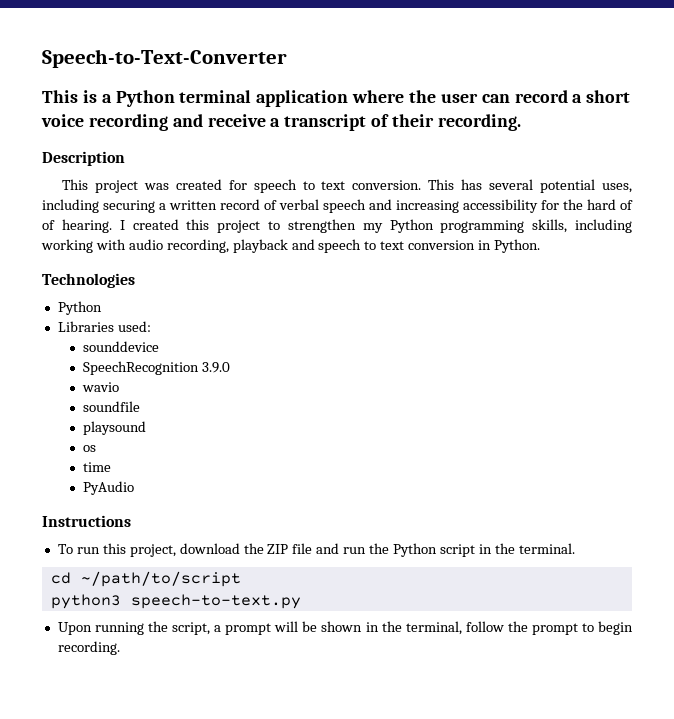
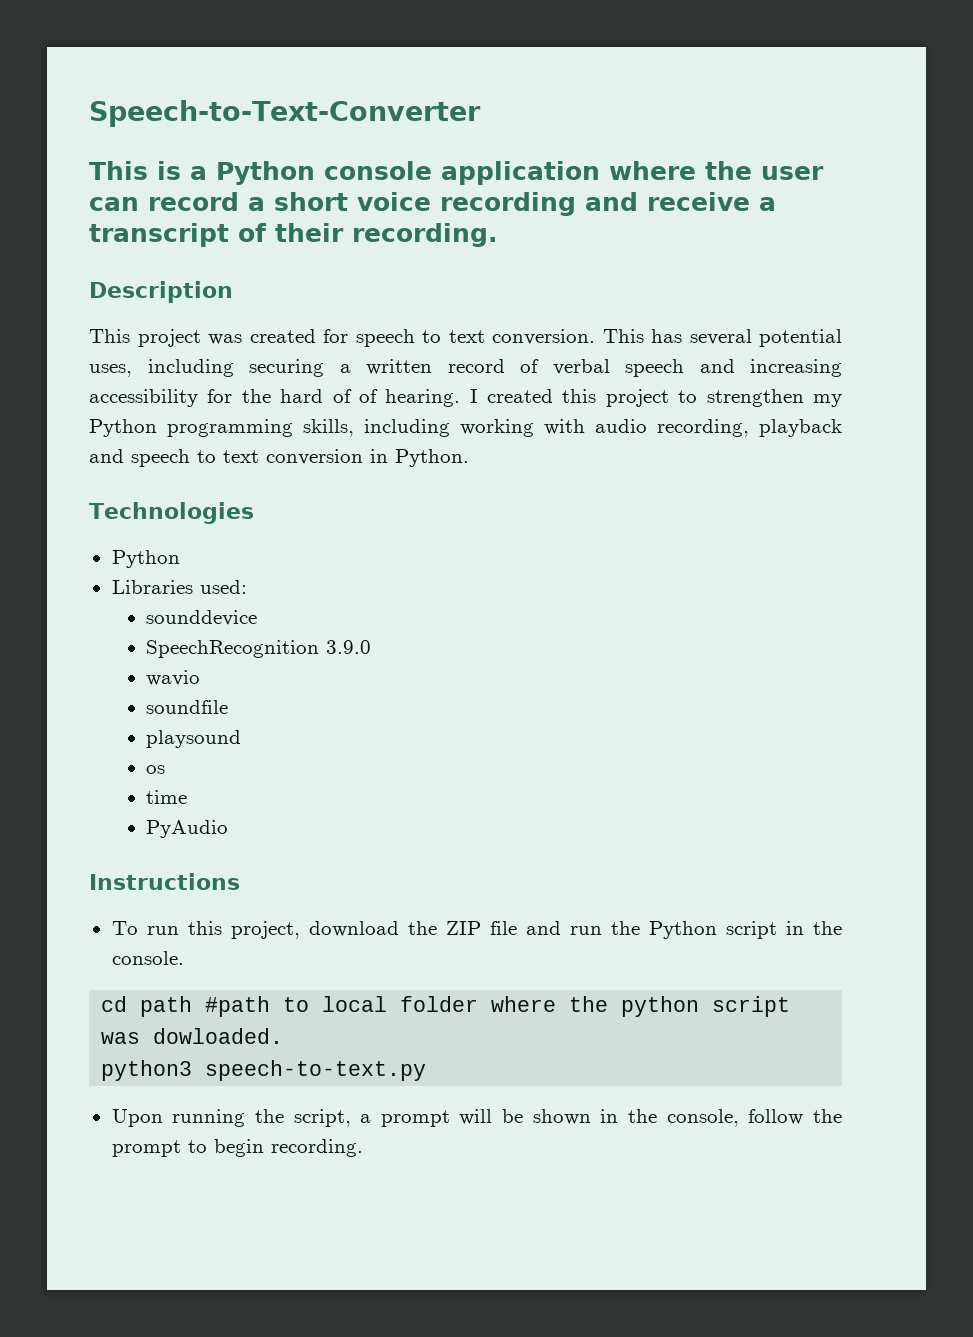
- This is a Python terminal application where the user can record a short voice recording and receive a transcript of their recording.
+ This is a Python console application where the user can record a short voice recording and receive a transcript of their recording.
- To run this project, download the ZIP file and run the Python script in the terminal.
+ To run this project, download the ZIP file and run the Python script in the console.
- cd ~/path/to/script
+ cd path #path to local folder where the python script was dowloaded.
- Upon running the script, a prompt will be shown in the terminal, follow the prompt to begin recording.
+ Upon running the script, a prompt will be shown in the console, follow the prompt to begin recording.

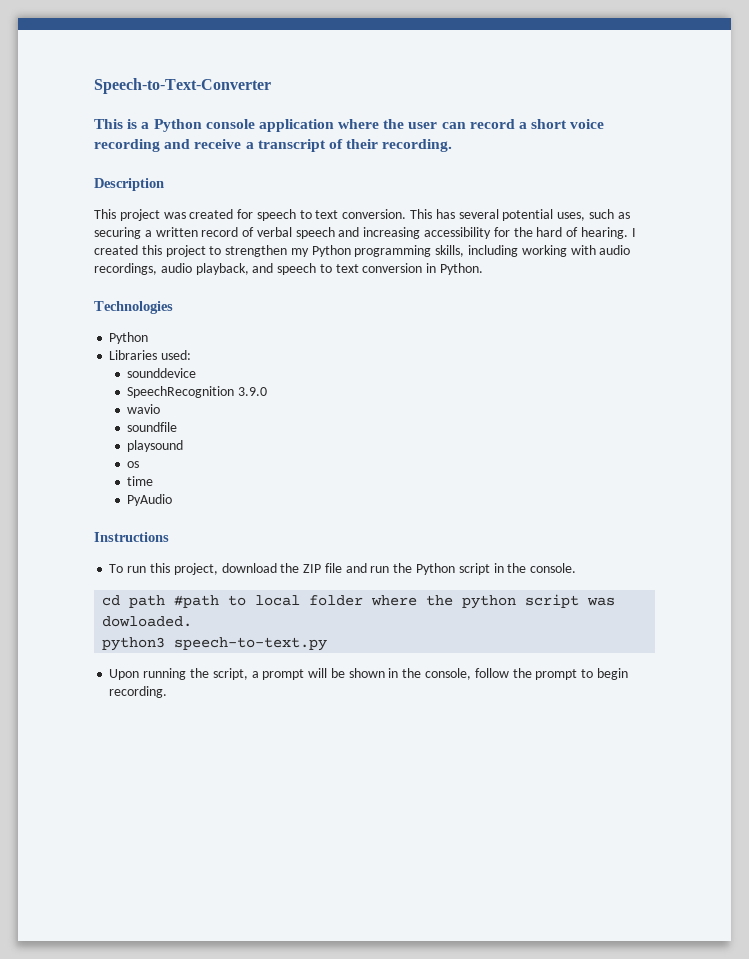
- This has several potential uses, including securing a written record of verbal speech and increasing accessibility for the hard of of hearing.
+ This has several potential uses, such as securing a written record of verbal speech and increasing accessibility for the hard of hearing.
- I created this project to strengthen my Python programming skills, including working with audio recording, playback and speech to text conversion in Python.
+ I created this project to strengthen my Python programming skills, including working with audio recordings, audio playback, and speech to text conversion in Python.

